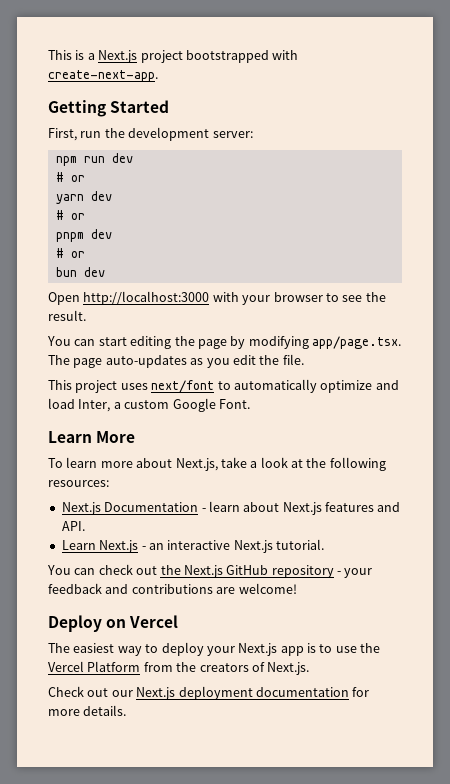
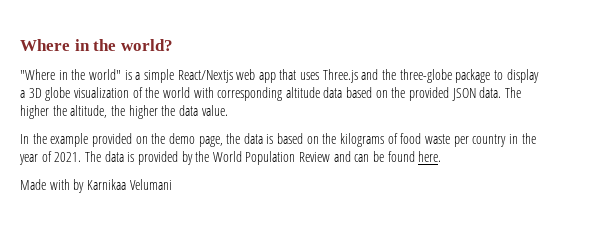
- This is a Next.js project bootstrapped with create-next-app.
- Getting Started
- First, run the development server:
- npm run dev
- # or
- yarn dev
- # or
- pnpm dev
- # or
- bun dev
- Open http://localhost:3000 with your browser to see the result.
- You can start editing the page by modifying app/page.tsx. The page auto-updates as you edit the file.
- This project uses next/font to automatically optimize and load Inter, a custom Google Font.
- Learn More
- To learn more about Next.js, take a look at the following resources:
- Next.js Documentation - learn about Next.js features and API.
- Learn Next.js - an interactive Next.js tutorial.
- You can check out the Next.js GitHub repository - your feedback and contributions are welcome!
- Deploy on Vercel
- The easiest way to deploy your Next.js app is to use the Vercel Platform from the creators of Next.js.
- Check out our Next.js deployment documentation for more details.
+ Where in the world?
+ "Where in the world" is a simple React/Nextjs web app that uses Three.js and the three-globe package to display a 3D globe visualization of the world with corresponding altitude data based on the provided JSON data. The higher the altitude, the higher the data value.
+ In the example provided on the demo page, the data is based on the kilograms of food waste per country in the year of 2021. The data is provided by the World Population Review and can be found here.
+ Made with by Karnikaa Velumani

